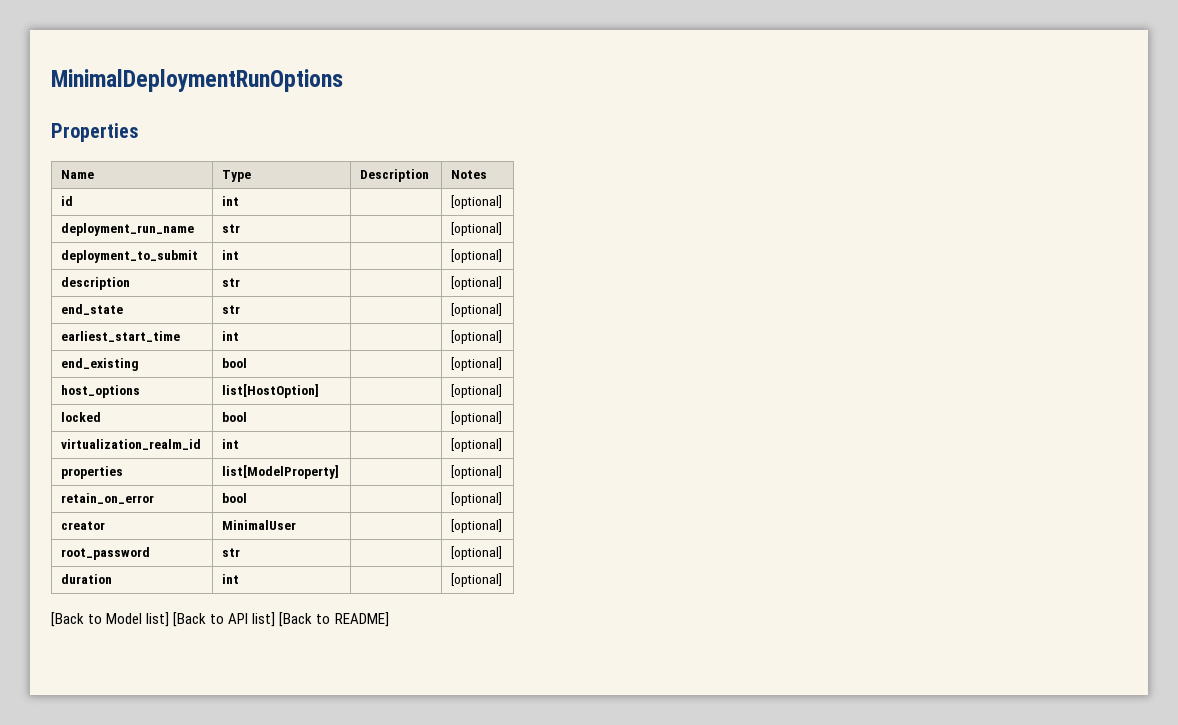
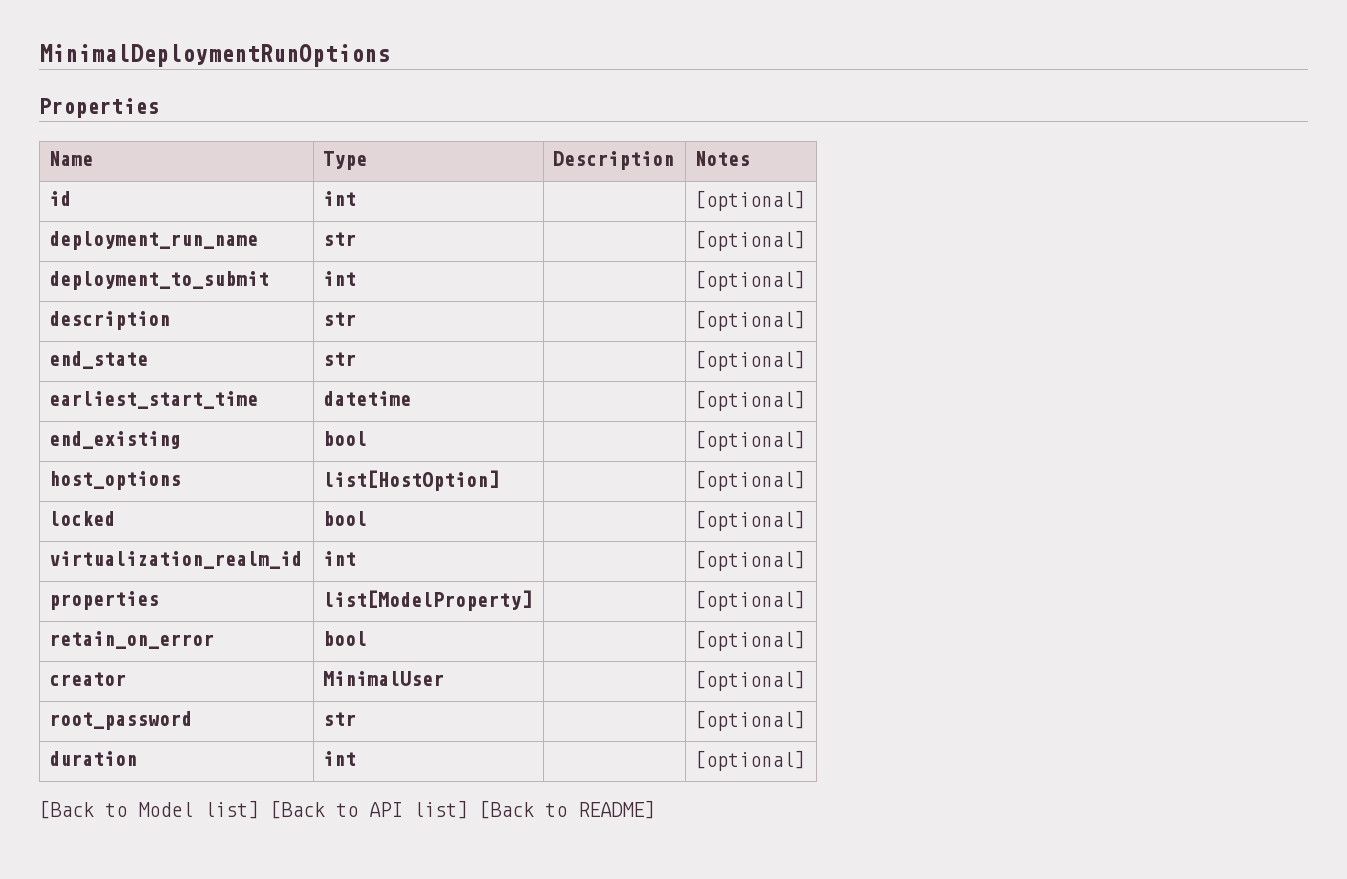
- earliest_start_time | int | | [optional]
+ earliest_start_time | datetime | | [optional]

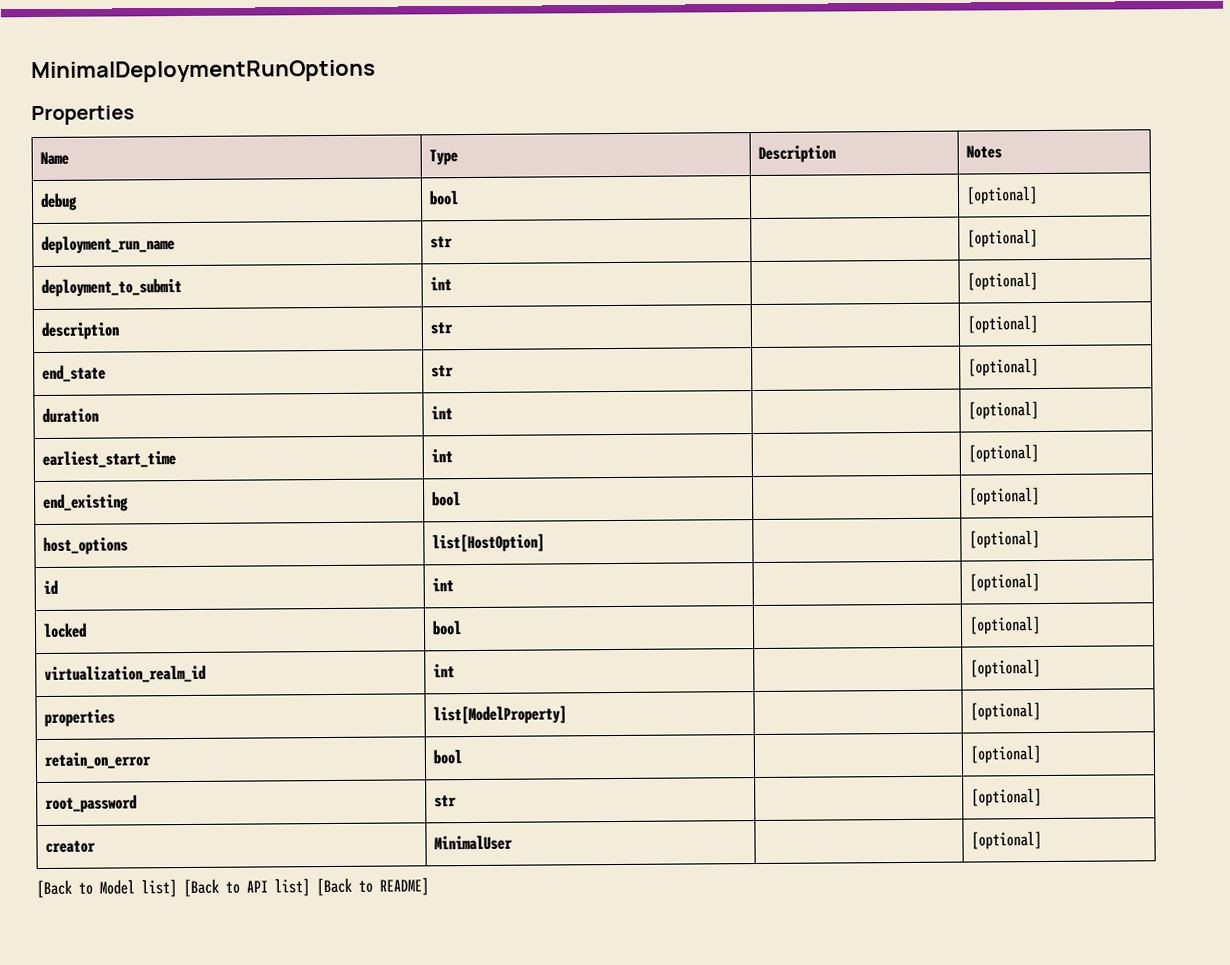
- id | int | | [optional]
+ debug | bool | | [optional]
+ duration | int | | [optional]
- earliest_start_time | datetime | | [optional]
+ earliest_start_time | int | | [optional]
+ id | int | | [optional]
- creator | MinimalUser | | [optional]
- duration | int | | [optional]
+ creator | MinimalUser | | [optional]

